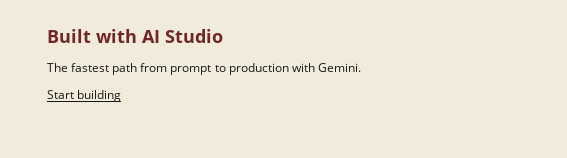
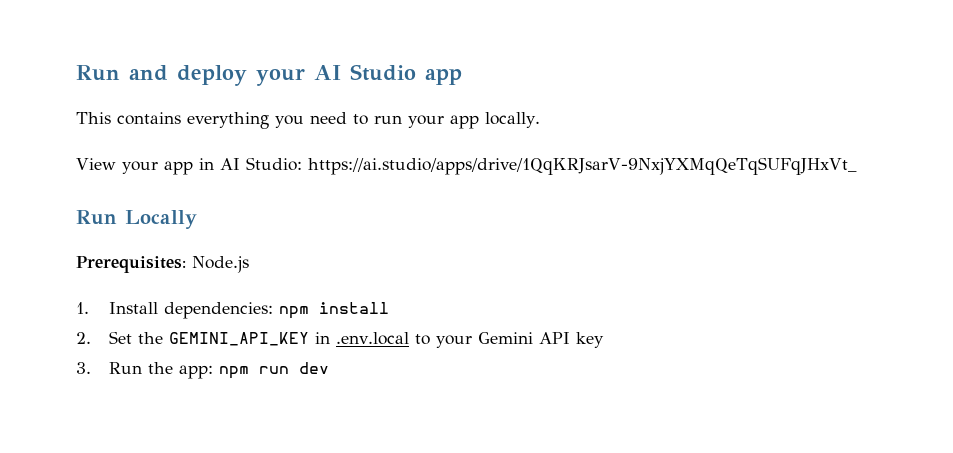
- Built with AI Studio
- The fastest path from prompt to production with Gemini.
- Start building
+ Run and deploy your AI Studio app
+ This contains everything you need to run your app locally.
+ View your app in AI Studio: https://ai.studio/apps/drive/1QqKRJsarV-9NxjYXMqQeTqSUFqJHxVt_
+ Run Locally
+ Prerequisites: Node.js
+ 1. Install dependencies: npm install
+ 2. Set the GEMINI_API_KEY in .env.local to your Gemini API key
+ 3. Run the app: npm run dev

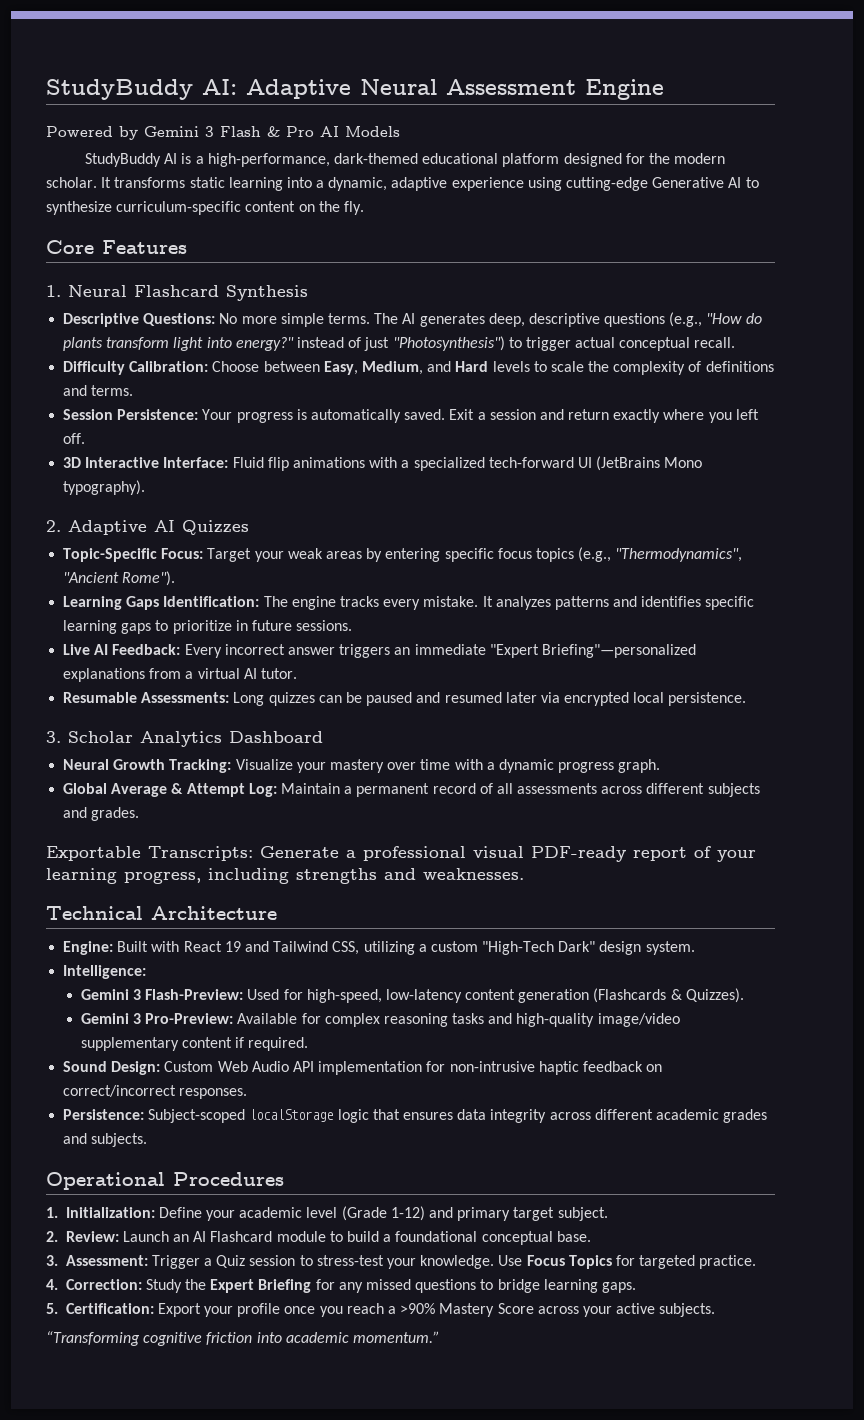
- Run and deploy your AI Studio app
- This contains everything you need to run your app locally.
- View your app in AI Studio: https://ai.studio/apps/drive/1QqKRJsarV-9NxjYXMqQeTqSUFqJHxVt_
- Run Locally
- Prerequisites: Node.js
- 1. Install dependencies: npm install
- 2. Set the GEMINI_API_KEY in .env.local to your Gemini API key
- 3. Run the app: npm run dev
+ StudyBuddy AI: Adaptive Neural Assessment Engine
+ Powered by Gemini 3 Flash & Pro AI Models
+ StudyBuddy AI is a high-performance, dark-themed educational platform designed for the modern scholar. It transforms static learning into a dynamic, adaptive experience using cutting-edge Generative AI to synthesize curriculum-specific content on the fly.
+ Core Features
+ 1. Neural Flashcard Synthesis
+ Descriptive Questions: No more simple terms. The AI generates deep, descriptive questions (e.g., "How do plants transform light into energy?" instead of just "Photosynthesis") to trigger actual conceptual recall.
+ Difficulty Calibration: Choose between Easy, Medium, and Hard levels to scale the complexity of definitions and terms.
+ Session Persistence: Your progress is automatically saved. Exit a session and return exactly where you left off.
+ 3D Interactive Interface: Fluid flip animations with a specialized tech-forward UI (JetBrains Mono typography).
+ 2. Adaptive AI Quizzes
+ Topic-Specific Focus: Target your weak areas by entering specific focus topics (e.g., "Thermodynamics", "Ancient Rome").
+ Learning Gaps Identification: The engine tracks every mistake. It analyzes patterns and identifies specific learning gaps to prioritize in future sessions.
+ Live AI Feedback: Every incorrect answer triggers an immediate "Expert Briefing"—personalized explanations from a virtual AI tutor.
+ Resumable Assessments: Long quizzes can be paused and resumed later via encrypted local persistence.
+ 3. Scholar Analytics Dashboard
+ Neural Growth Tracking: Visualize your mastery over time with a dynamic progress graph.
+ Global Average & Attempt Log: Maintain a permanent record of all assessments across different subjects and grades.
+ Exportable Transcripts: Generate a professional visual PDF-ready report of your learning progress, including strengths and weaknesses.
+ Technical Architecture
+ Engine: Built with React 19 and Tailwind CSS, utilizing a custom "High-Tech Dark" design system.
+ Intelligence:
+ Gemini 3 Flash-Preview: Used for high-speed, low-latency content generation (Flashcards & Quizzes).
+ Gemini 3 Pro-Preview: Available for complex reasoning tasks and high-quality image/video supplementary content if required.
+ Sound Design: Custom Web Audio API implementation for non-intrusive haptic feedback on correct/incorrect responses.
+ Persistence: Subject-scoped localStorage logic that ensures data integrity across different academic grades and subjects.
+ Operational Procedures
+ 1. Initialization: Define your academic level (Grade 1-12) and primary target subject.
+ 2. Review: Launch an AI Flashcard module to build a foundational conceptual base.
+ 3. Assessment: Trigger a Quiz session to stress-test your knowledge. Use Focus Topics for targeted practice.
+ 4. Correction: Study the Expert Briefing for any missed questions to bridge learning gaps.
+ 5. Certification: Export your profile once you reach a >90% Mastery Score across your active subjects.
+ “Transforming cognitive friction into academic momentum.”

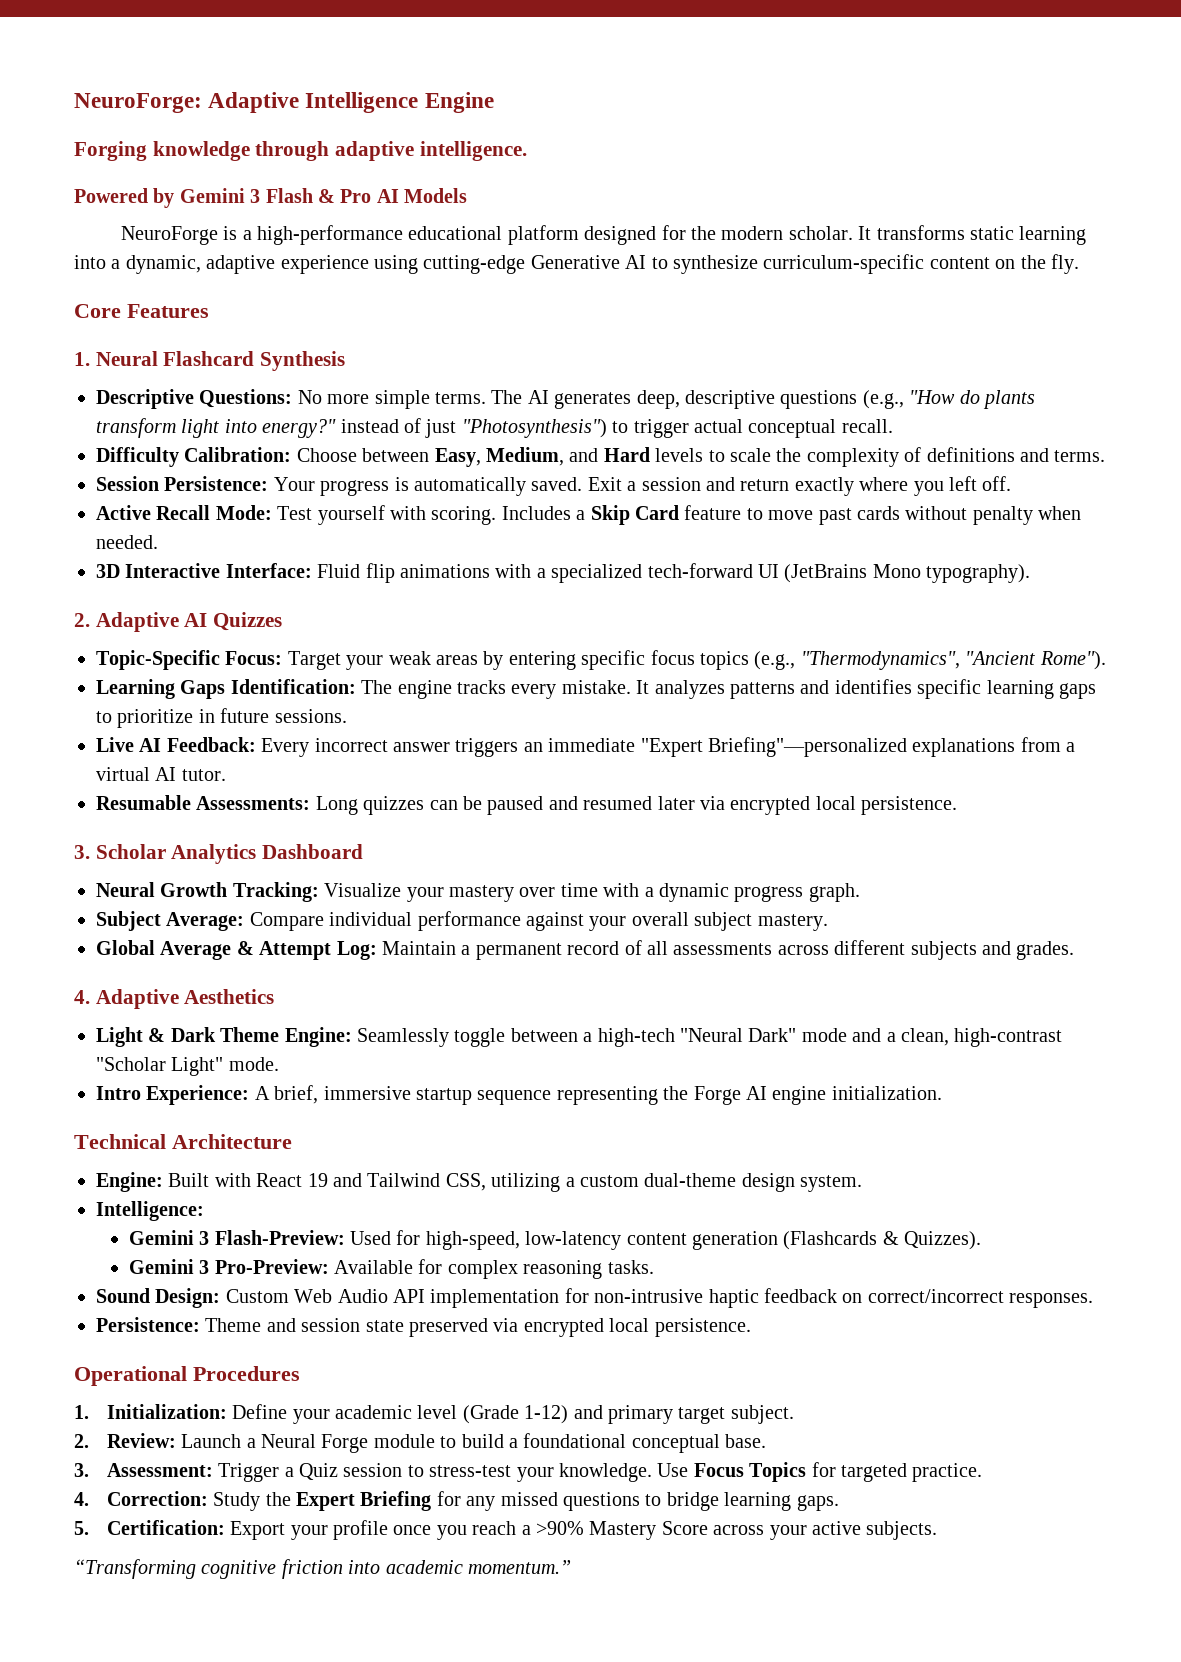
- StudyBuddy AI: Adaptive Neural Assessment Engine
+ NeuroForge: Adaptive Intelligence Engine
+ Forging knowledge through adaptive intelligence.
- StudyBuddy AI is a high-performance, dark-themed educational platform designed for the modern scholar.
+ NeuroForge is a high-performance educational platform designed for the modern scholar.
+ Active Recall Mode: Test yourself with scoring. Includes a Skip Card feature to move past cards without penalty when needed.
+ Subject Average: Compare individual performance against your overall subject mastery.
- Exportable Transcripts: Generate a professional visual PDF-ready report of your learning progress, including strengths and weaknesses.
+ 4. Adaptive Aesthetics
+ Light & Dark Theme Engine: Seamlessly toggle between a high-tech "Neural Dark" mode and a clean, high-contrast "Scholar Light" mode.
+ Intro Experience: A brief, immersive startup sequence representing the Forge AI engine initialization.
- Engine: Built with React 19 and Tailwind CSS, utilizing a custom "High-Tech Dark" design system.
+ Engine: Built with React 19 and Tailwind CSS, utilizing a custom dual-theme design system.
- Gemini 3 Pro-Preview: Available for complex reasoning tasks and high-quality image/video supplementary content if required.
+ Gemini 3 Pro-Preview: Available for complex reasoning tasks.
- Persistence: Subject-scoped localStorage logic that ensures data integrity across different academic grades and subjects.
+ Persistence: Theme and session state preserved via encrypted local persistence.
- 2. Review: Launch an AI Flashcard module to build a foundational conceptual base.
+ 2. Review: Launch a Neural Forge module to build a foundational conceptual base.

